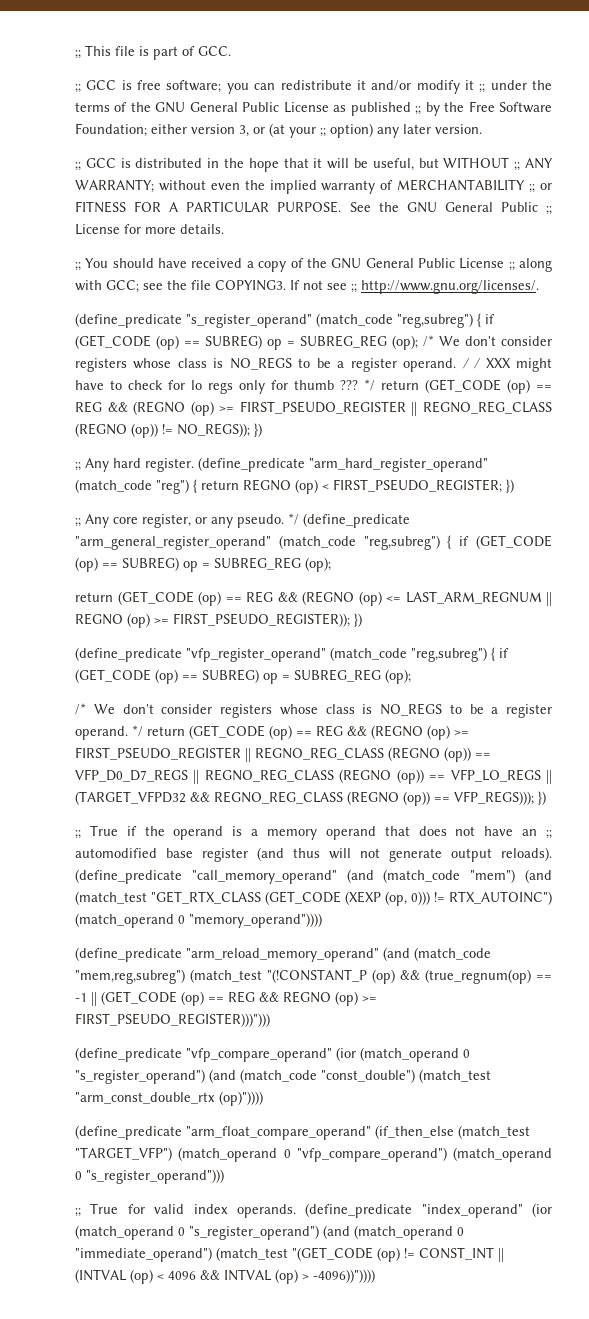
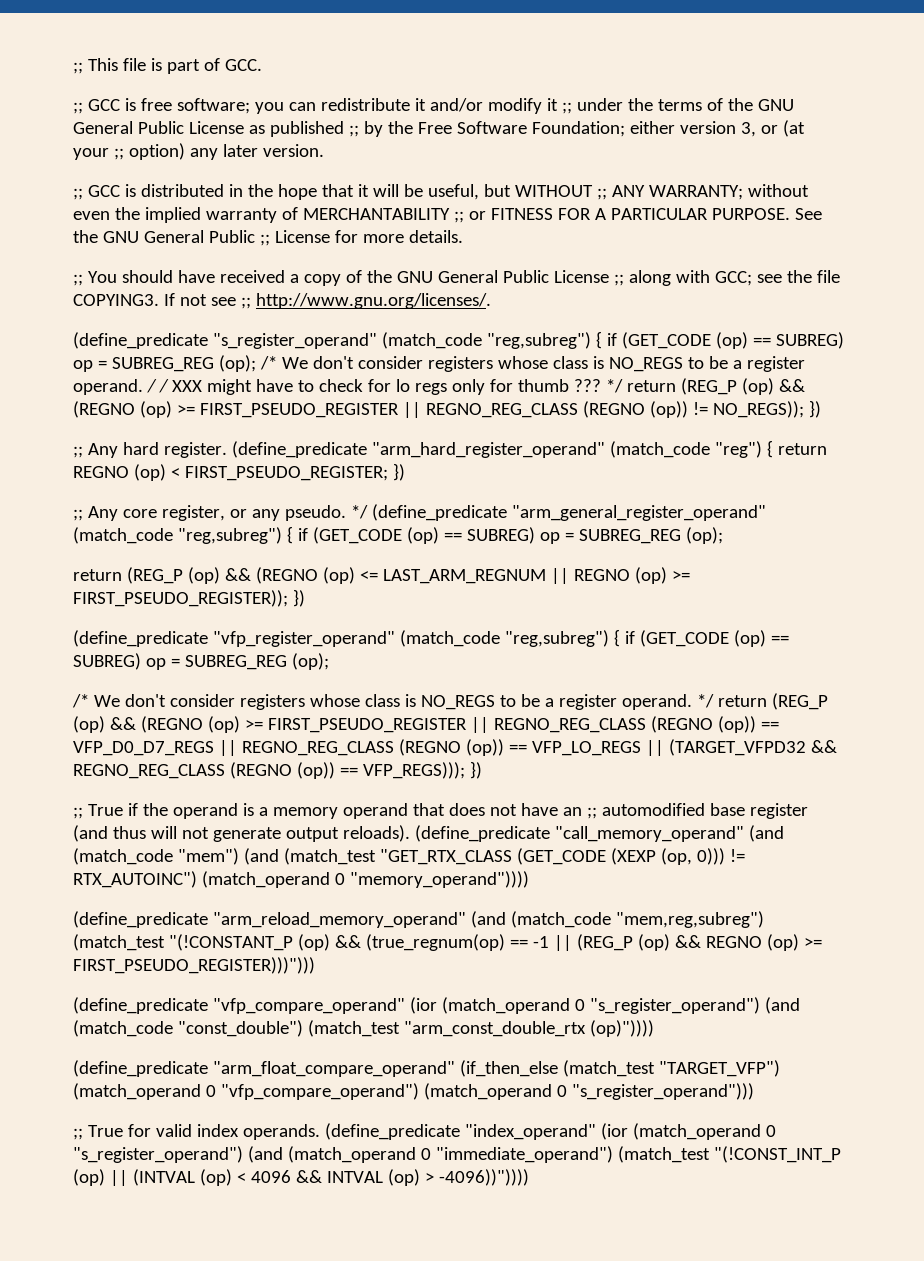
- */ return (GET_CODE (op) == REG && (REGNO (op) >= FIRST_PSEUDO_REGISTER || REGNO_REG_CLASS (REGNO (op)) != NO_REGS)); })
+ */ return (REG_P (op) && (REGNO (op) >= FIRST_PSEUDO_REGISTER || REGNO_REG_CLASS (REGNO (op)) != NO_REGS)); })
- return (GET_CODE (op) == REG && (REGNO (op) <= LAST_ARM_REGNUM || REGNO (op) >= FIRST_PSEUDO_REGISTER)); })
+ return (REG_P (op) && (REGNO (op) <= LAST_ARM_REGNUM || REGNO (op) >= FIRST_PSEUDO_REGISTER)); })
- */ return (GET_CODE (op) == REG && (REGNO (op) >= FIRST_PSEUDO_REGISTER || REGNO_REG_CLASS (REGNO (op)) == VFP_D0_D7_REGS || REGNO_REG_CLASS (REGNO (op)) == VFP_LO_REGS || (TARGET_VFPD32 && REGNO_REG_CLASS (REGNO (op)) == VFP_REGS))); })
+ */ return (REG_P (op) && (REGNO (op) >= FIRST_PSEUDO_REGISTER || REGNO_REG_CLASS (REGNO (op)) == VFP_D0_D7_REGS || REGNO_REG_CLASS (REGNO (op)) == VFP_LO_REGS || (TARGET_VFPD32 && REGNO_REG_CLASS (REGNO (op)) == VFP_REGS))); })
- (define_predicate "arm_reload_memory_operand" (and (match_code "mem,reg,subreg") (match_test "(!CONSTANT_P (op) && (true_regnum(op) == -1 || (GET_CODE (op) == REG && REGNO (op) >= FIRST_PSEUDO_REGISTER)))")))
+ (define_predicate "arm_reload_memory_operand" (and (match_code "mem,reg,subreg") (match_test "(!CONSTANT_P (op) && (true_regnum(op) == -1 || (REG_P (op) && REGNO (op) >= FIRST_PSEUDO_REGISTER)))")))
- (define_predicate "index_operand" (ior (match_operand 0 "s_register_operand") (and (match_operand 0 "immediate_operand") (match_test "(GET_CODE (op) != CONST_INT || (INTVAL (op) < 4096 && INTVAL (op) > -4096))"))))
+ (define_predicate "index_operand" (ior (match_operand 0 "s_register_operand") (and (match_operand 0 "immediate_operand") (match_test "(!CONST_INT_P (op) || (INTVAL (op) < 4096 && INTVAL (op) > -4096))"))))

